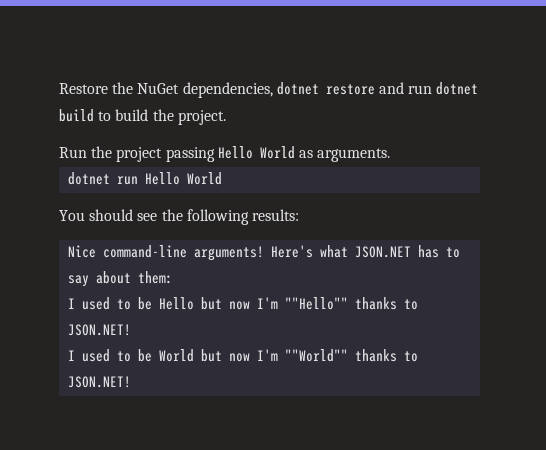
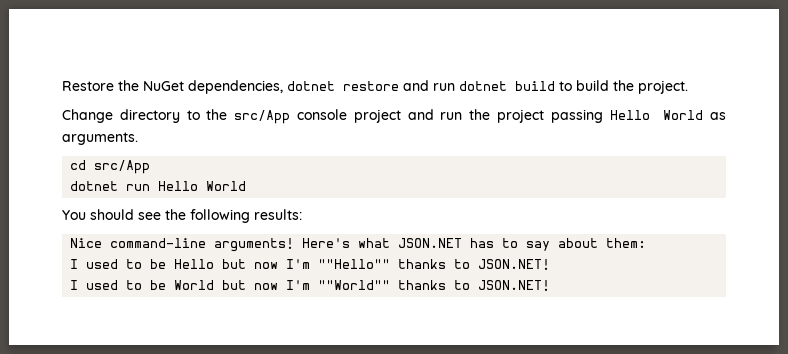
- Run the project passing Hello World as arguments.
+ Change directory to the src/App console project and run the project passing Hello World as arguments.
+ cd src/App

